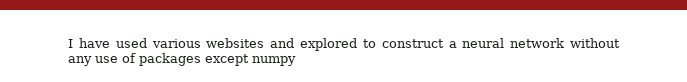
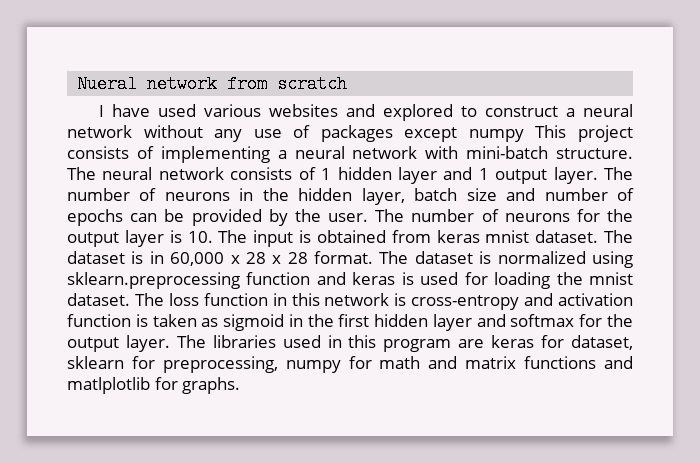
+ Nueral network from scratch
- I have used various websites and explored to construct a neural network without any use of packages except numpy
+ I have used various websites and explored to construct a neural network without any use of packages except numpy This project consists of implementing a neural network with mini-batch structure. The neural network consists of 1 hidden layer and 1 output layer. The number of neurons in the hidden layer, batch size and number of epochs can be provided by the user. The number of neurons for the output layer is 10. The input is obtained from keras mnist dataset. The dataset is in 60,000 x 28 x 28 format. The dataset is normalized using sklearn.preprocessing function and keras is used for loading the mnist dataset. The loss function in this network is cross-entropy and activation function is taken as sigmoid in the first hidden layer and softmax for the output layer. The libraries used in this program are keras for dataset, sklearn for preprocessing, numpy for math and matrix functions and matlplotlib for graphs.

